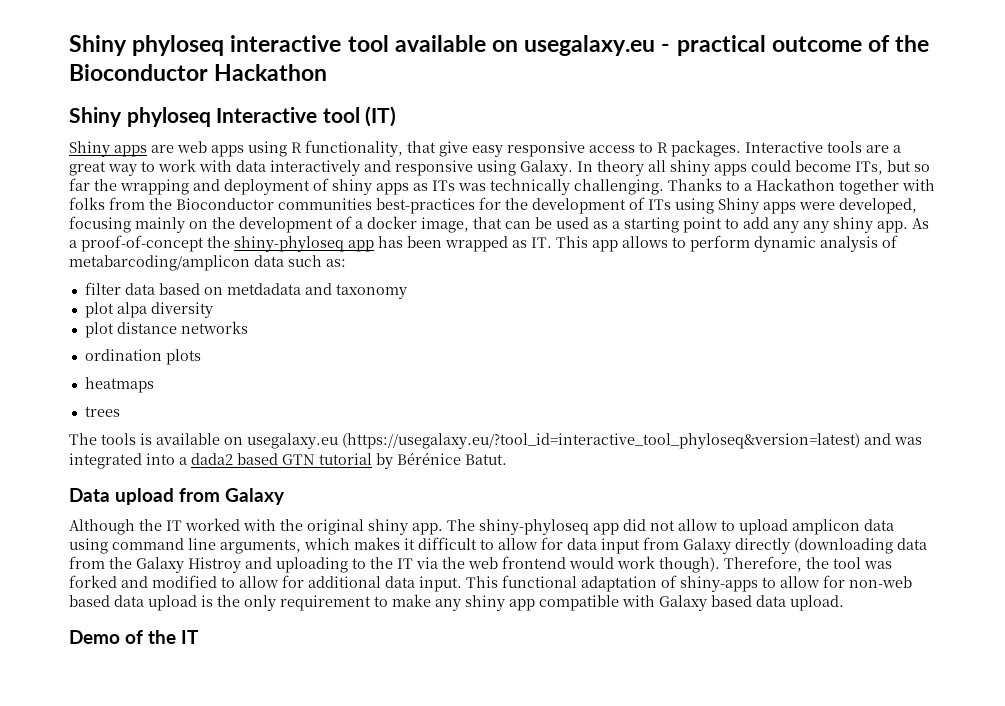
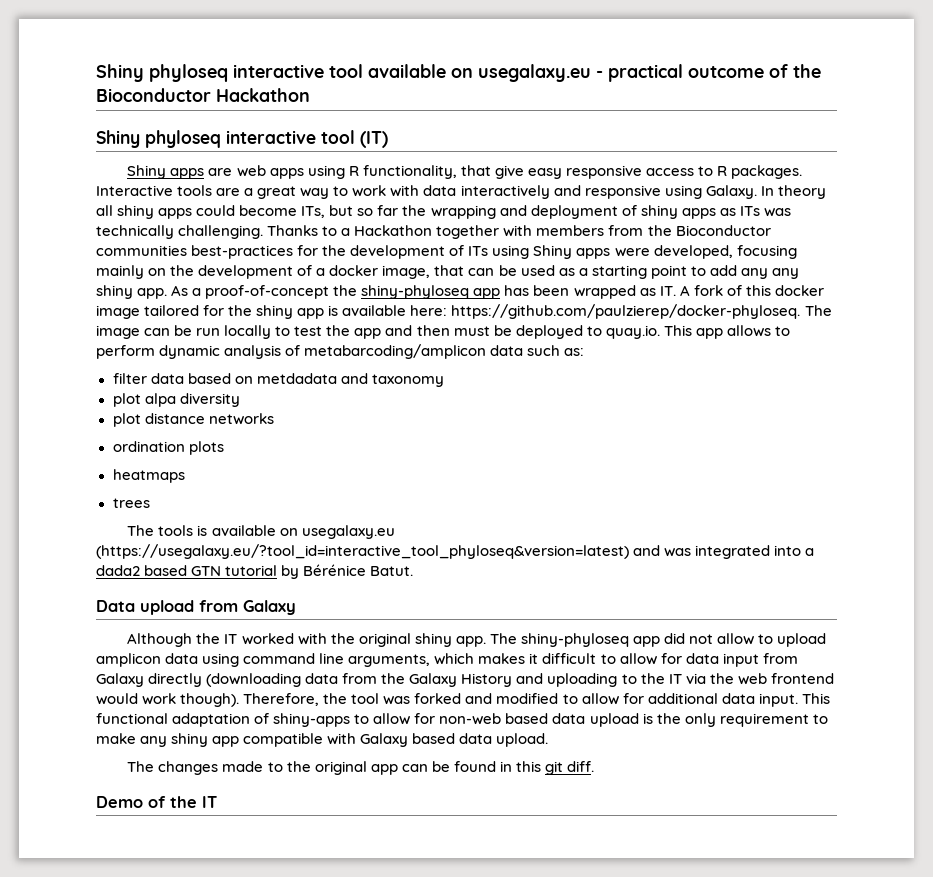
- Shiny phyloseq Interactive tool (IT)
+ Shiny phyloseq interactive tool (IT)
- Thanks to a Hackathon together with folks from the Bioconductor communities best-practices for the development of ITs using Shiny apps were developed, focusing mainly on the development of a docker image, that can be used as a starting point to add any any shiny app.
+ Thanks to a Hackathon together with members from the Bioconductor communities best-practices for the development of ITs using Shiny apps were developed, focusing mainly on the development of a docker image, that can be used as a starting point to add any any shiny app.
- As a proof-of-concept the shiny-phyloseq app has been wrapped as IT. This app allows to perform dynamic analysis of metabarcoding/amplicon data such as:
+ As a proof-of-concept the shiny-phyloseq app has been wrapped as IT. A fork of this docker image tailored for the shiny app is available here: https://github.com/paulzierep/docker-phyloseq. The image can be run locally to test the app and then must be deployed to quay.io. This app allows to perform dynamic analysis of metabarcoding/amplicon data such as:
- The shiny-phyloseq app did not allow to upload amplicon data using command line arguments, which makes it difficult to allow for data input from Galaxy directly (downloading data from the Galaxy Histroy and uploading to the IT via the web frontend would work though).
+ The shiny-phyloseq app did not allow to upload amplicon data using command line arguments, which makes it difficult to allow for data input from Galaxy directly (downloading data from the Galaxy History and uploading to the IT via the web frontend would work though).
+ The changes made to the original app can be found in this git diff.

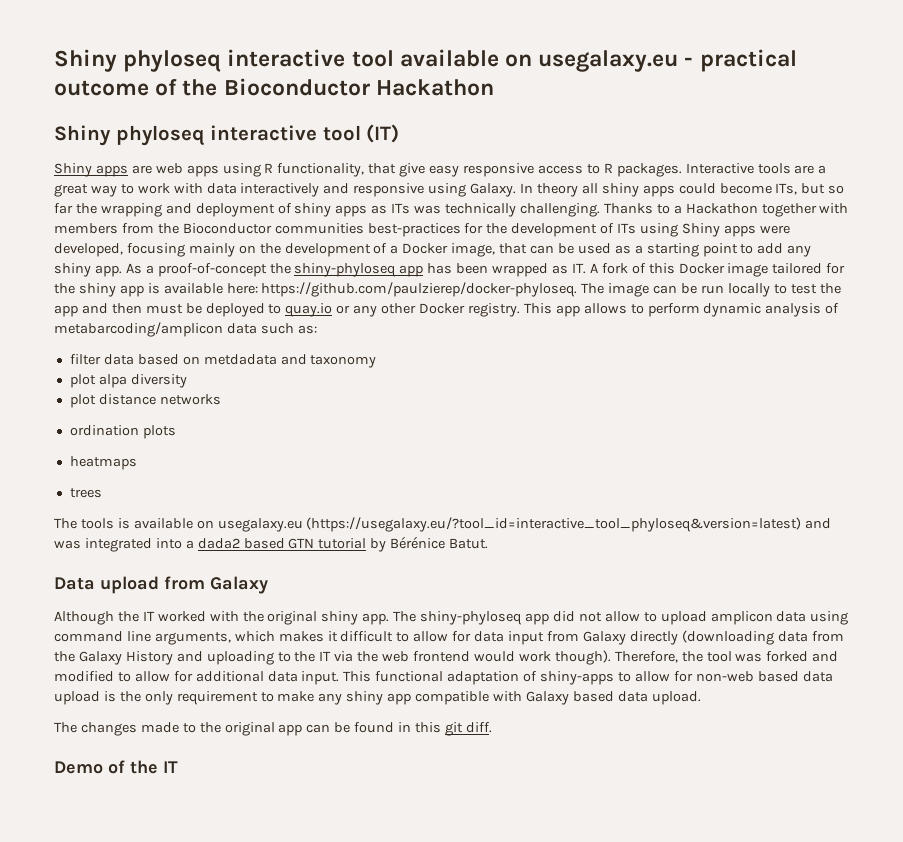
- Thanks to a Hackathon together with members from the Bioconductor communities best-practices for the development of ITs using Shiny apps were developed, focusing mainly on the development of a docker image, that can be used as a starting point to add any any shiny app.
+ Thanks to a Hackathon together with members from the Bioconductor communities best-practices for the development of ITs using Shiny apps were developed, focusing mainly on the development of a Docker image, that can be used as a starting point to add any shiny app.
- As a proof-of-concept the shiny-phyloseq app has been wrapped as IT. A fork of this docker image tailored for the shiny app is available here: https://github.com/paulzierep/docker-phyloseq. The image can be run locally to test the app and then must be deployed to quay.io. This app allows to perform dynamic analysis of metabarcoding/amplicon data such as:
+ As a proof-of-concept the shiny-phyloseq app has been wrapped as IT. A fork of this Docker image tailored for the shiny app is available here: https://github.com/paulzierep/docker-phyloseq. The image can be run locally to test the app and then must be deployed to quay.io or any other Docker registry. This app allows to perform dynamic analysis of metabarcoding/amplicon data such as:

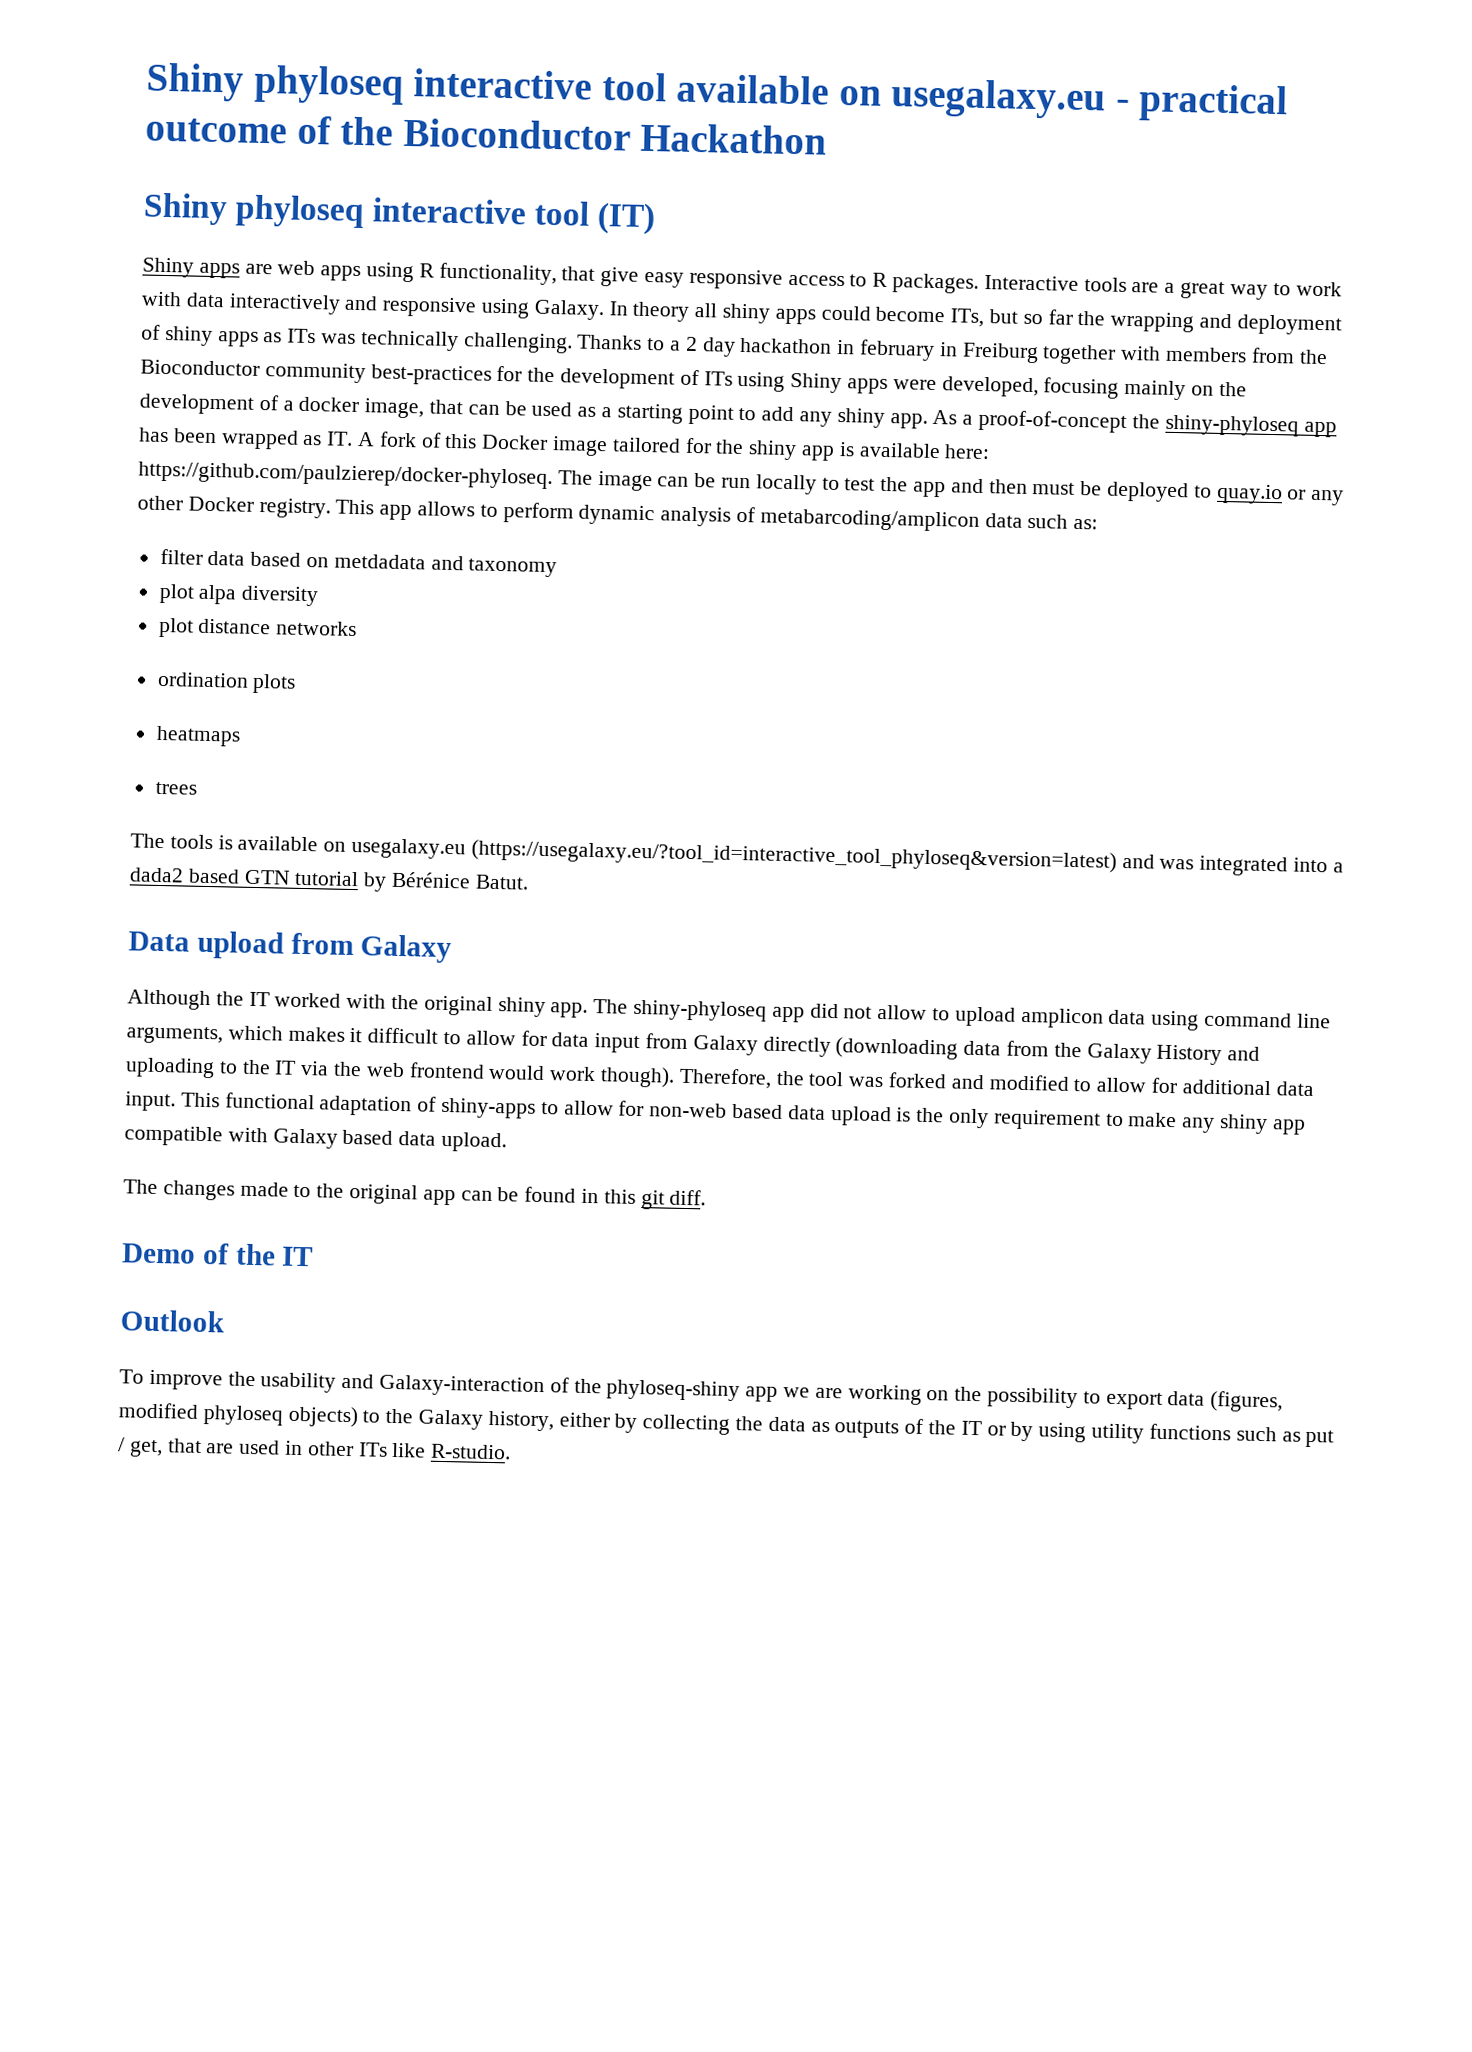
- Thanks to a Hackathon together with members from the Bioconductor communities best-practices for the development of ITs using Shiny apps were developed, focusing mainly on the development of a Docker image, that can be used as a starting point to add any shiny app.
+ Thanks to a 2 day hackathon in february in Freiburg together with members from the Bioconductor community best-practices for the development of ITs using Shiny apps were developed, focusing mainly on the development of a docker image, that can be used as a starting point to add any shiny app.
+ Outlook
+ To improve the usability and Galaxy-interaction of the phyloseq-shiny app we are working on the possibility to export data (figures, modified phyloseq objects) to the Galaxy history, either by collecting the data as outputs of the IT or by using utility functions such as put / get, that are used in other ITs like R-studio.

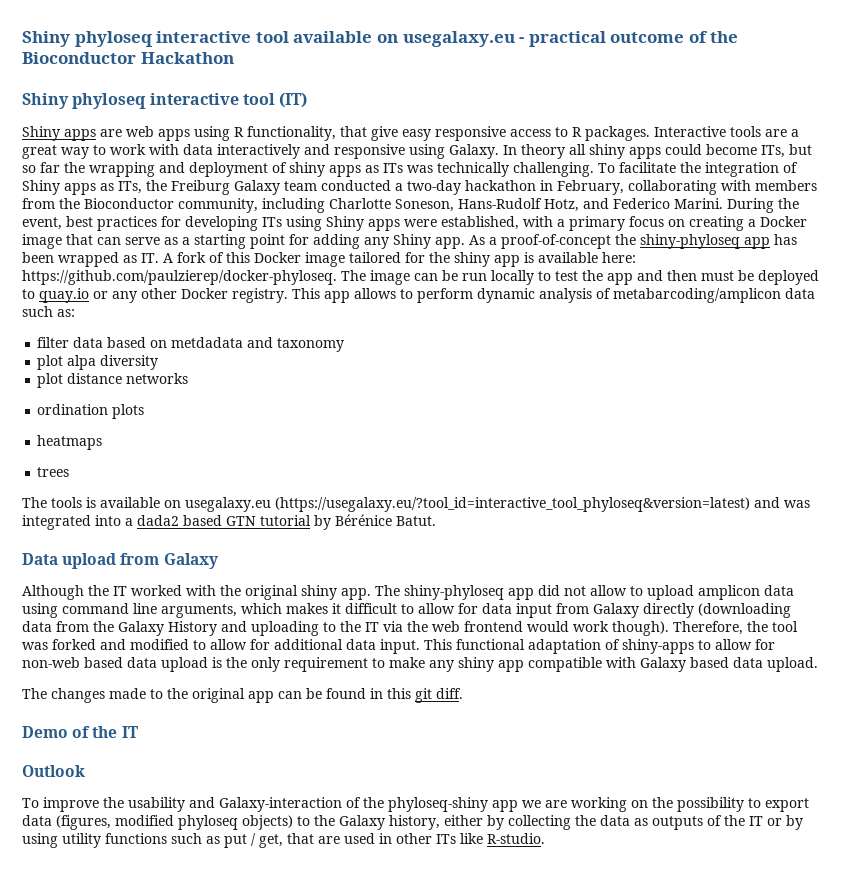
- Thanks to a 2 day hackathon in february in Freiburg together with members from the Bioconductor community best-practices for the development of ITs using Shiny apps were developed, focusing mainly on the development of a docker image, that can be used as a starting point to add any shiny app.
+ To facilitate the integration of Shiny apps as ITs, the Freiburg Galaxy team conducted a two-day hackathon in February, collaborating with members from the Bioconductor community, including Charlotte Soneson, Hans-Rudolf Hotz, and Federico Marini. During the event, best practices for developing ITs using Shiny apps were established, with a primary focus on creating a Docker image that can serve as a starting point for adding any Shiny app.

